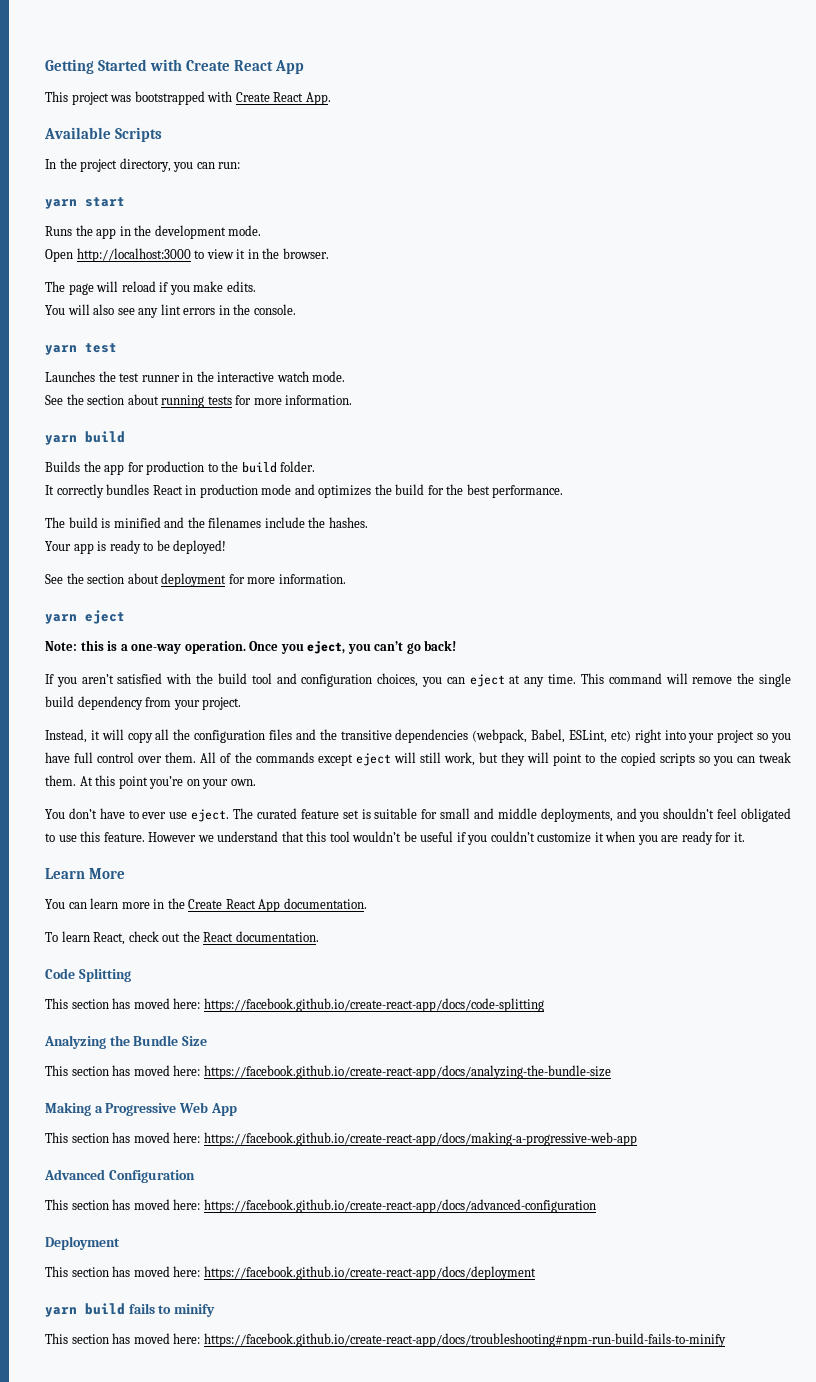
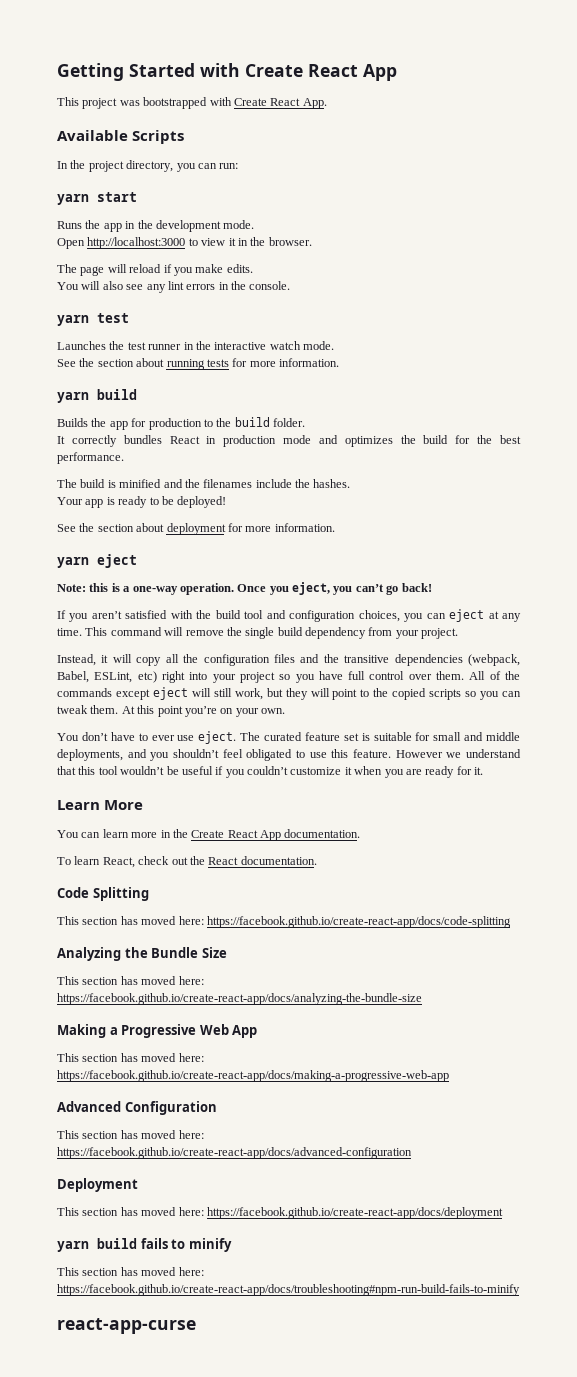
+ react-app-curse

